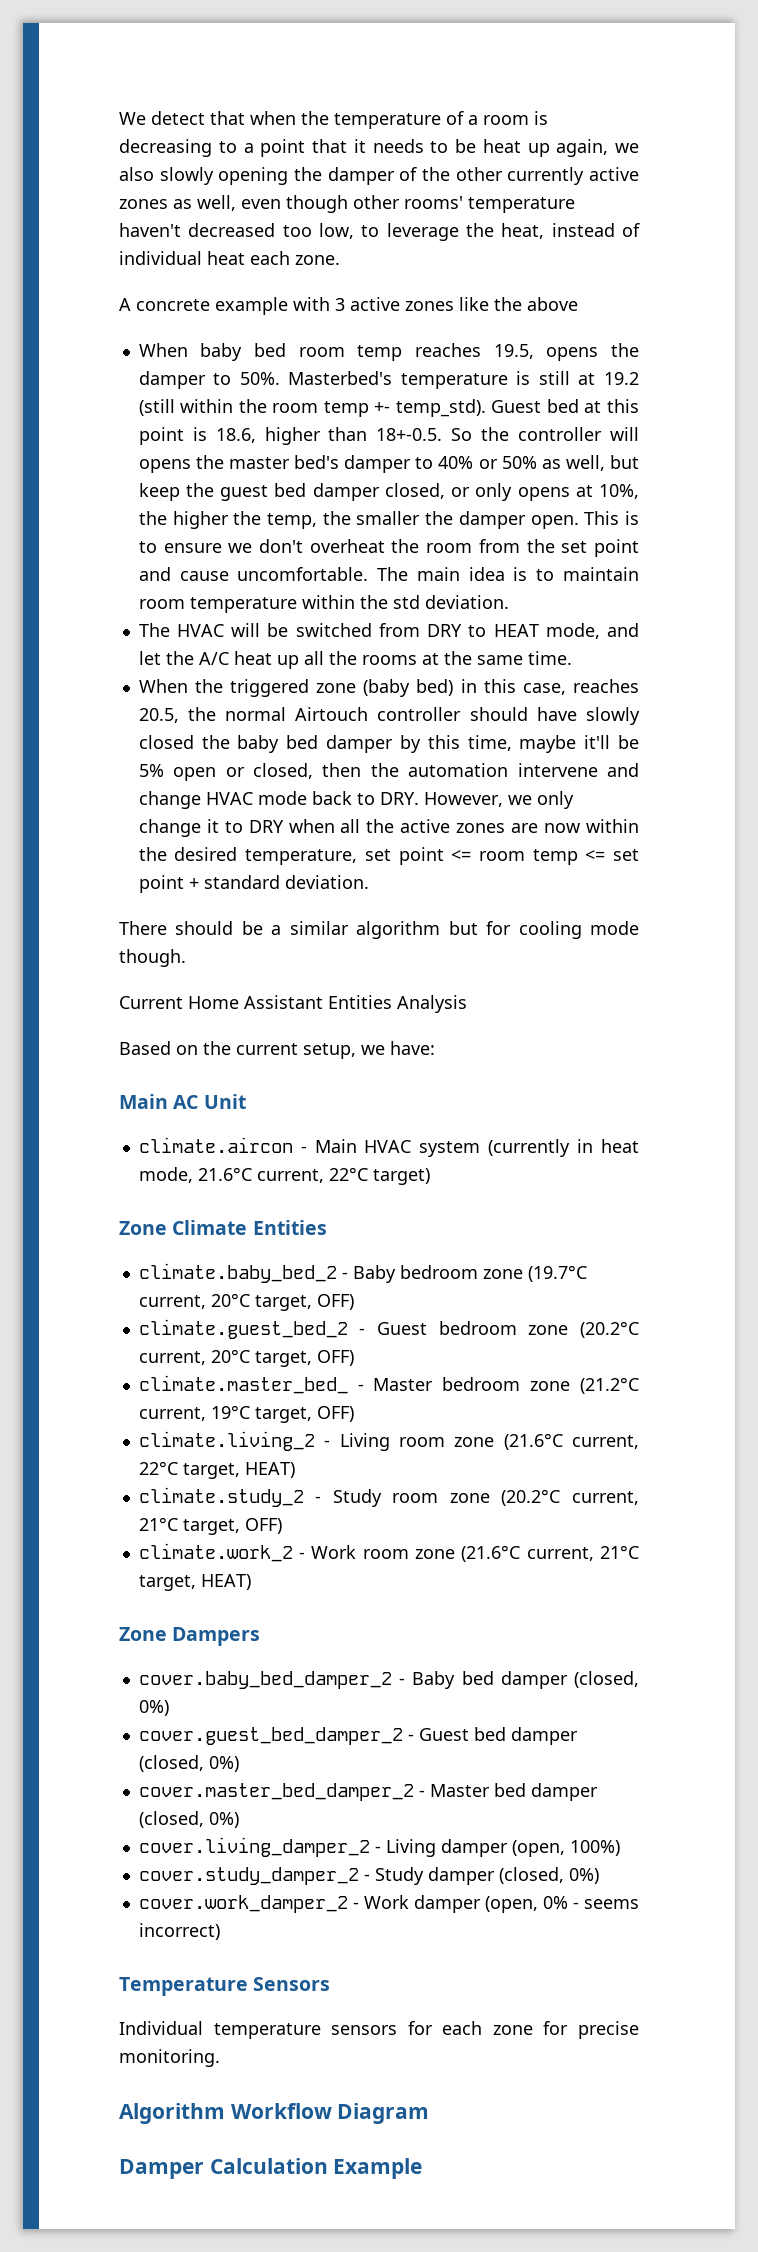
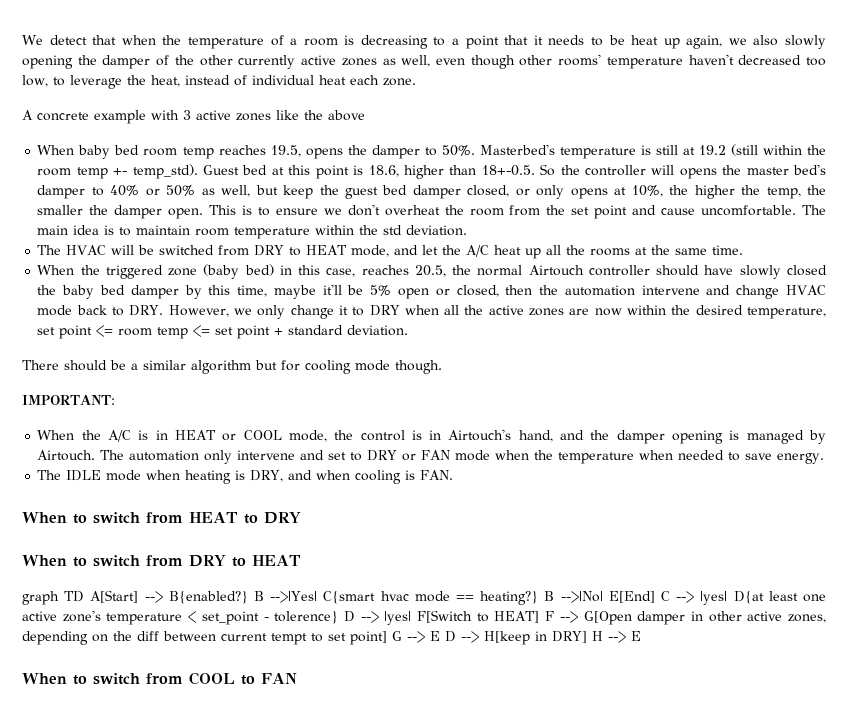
- Current Home Assistant Entities Analysis
- Based on the current setup, we have:
- Main AC Unit
- climate.aircon - Main HVAC system (currently in heat mode, 21.6°C current, 22°C target)
- Zone Climate Entities
- climate.baby_bed_2 - Baby bedroom zone (19.7°C current, 20°C target, OFF)
- climate.guest_bed_2 - Guest bedroom zone (20.2°C current, 20°C target, OFF)
- climate.master_bed_ - Master bedroom zone (21.2°C current, 19°C target, OFF)
- climate.living_2 - Living room zone (21.6°C current, 22°C target, HEAT)
- climate.study_2 - Study room zone (20.2°C current, 21°C target, OFF)
- climate.work_2 - Work room zone (21.6°C current, 21°C target, HEAT)
- Zone Dampers
- cover.baby_bed_damper_2 - Baby bed damper (closed, 0%)
- cover.guest_bed_damper_2 - Guest bed damper (closed, 0%)
- cover.master_bed_damper_2 - Master bed damper (closed, 0%)
- cover.living_damper_2 - Living damper (open, 100%)
- cover.study_damper_2 - Study damper (closed, 0%)
- cover.work_damper_2 - Work damper (open, 0% - seems incorrect)
- Temperature Sensors
- Individual temperature sensors for each zone for precise monitoring.
- Algorithm Workflow Diagram
- Damper Calculation Example
+ IMPORTANT:
+ When the A/C is in HEAT or COOL mode, the control is in Airtouch's hand, and the damper opening is managed by Airtouch. The automation only intervene and set to DRY or FAN mode when the temperature when needed to save energy.
+ The IDLE mode when heating is DRY, and when cooling is FAN.
+ When to switch from HEAT to DRY
+ When to switch from DRY to HEAT
+ graph TD A[Start] --> B{enabled?} B -->|Yes| C{smart hvac mode == heating?} B -->|No| E[End] C --> |yes| D{at least one active zone's temperature < set_point - tolerence} D --> |yes| F[Switch to HEAT] F --> G[Open damper in other active zones, depending on the diff between current tempt to set point] G --> E D --> H[keep in DRY] H --> E
+ When to switch from COOL to FAN

